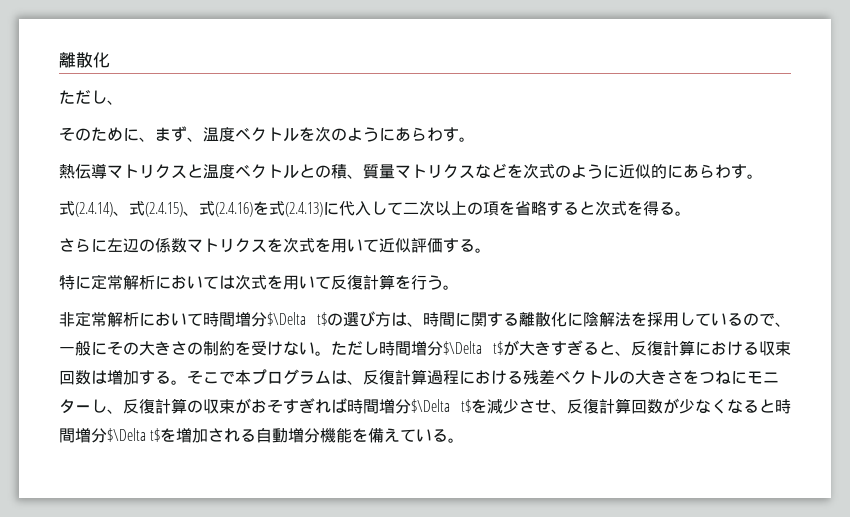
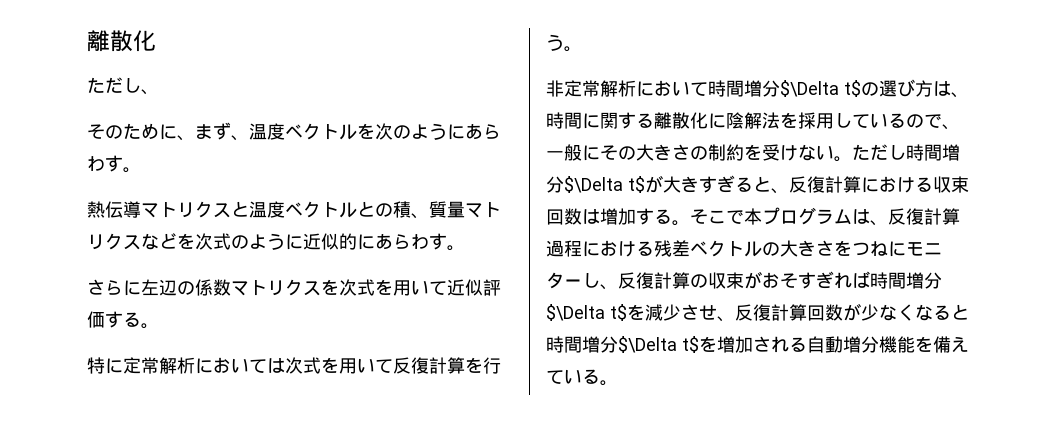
- 式(2.4.14)、式(2.4.15)、式(2.4.16)を式(2.4.13)に代入して二次以上の項を省略すると次式を得る。

